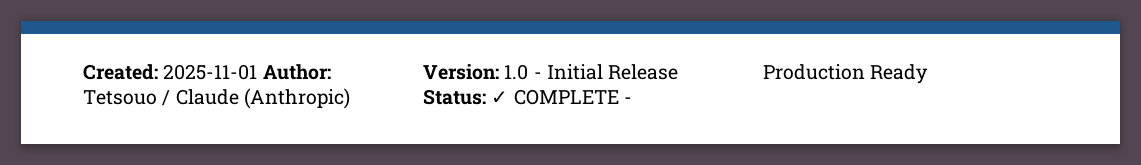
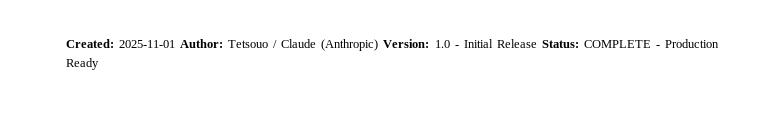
- Created: 2025-11-01 Author: Tetsouo / Claude (Anthropic) Version: 1.0 - Initial Release Status: ✓ COMPLETE - Production Ready
+ Created: 2025-11-01 Author: Tetsouo / Claude (Anthropic) Version: 1.0 - Initial Release Status: COMPLETE - Production Ready

